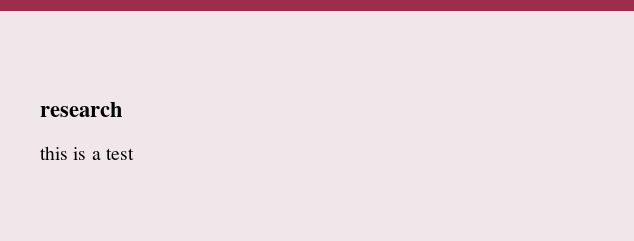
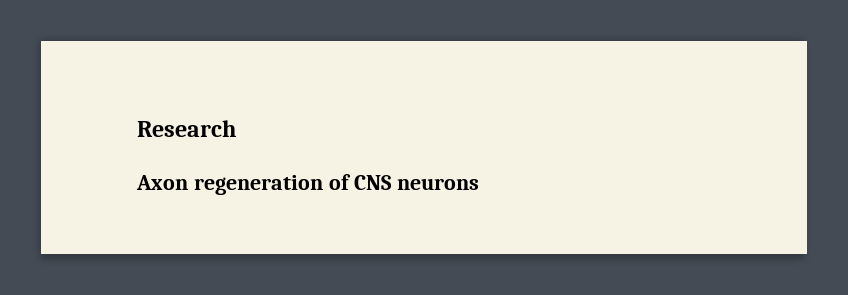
- research
- this is a test
+ Research
+ Axon regeneration of CNS neurons

